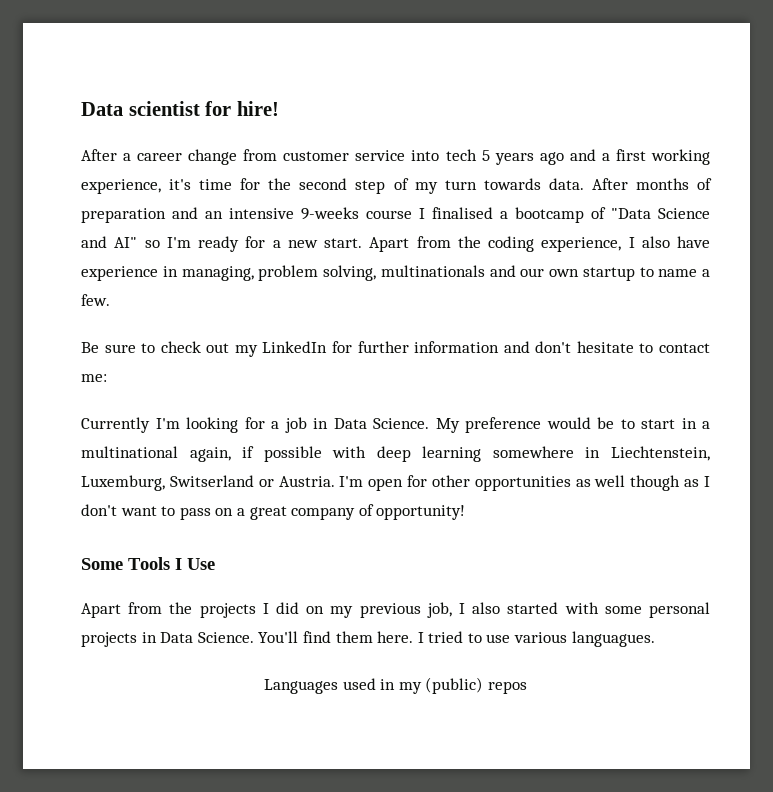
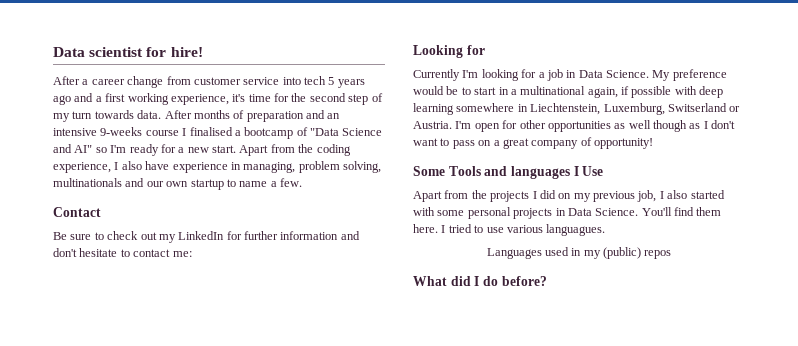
+ Contact
+ Looking for
- Some Tools I Use
+ Some Tools and languages I Use
+ What did I do before?

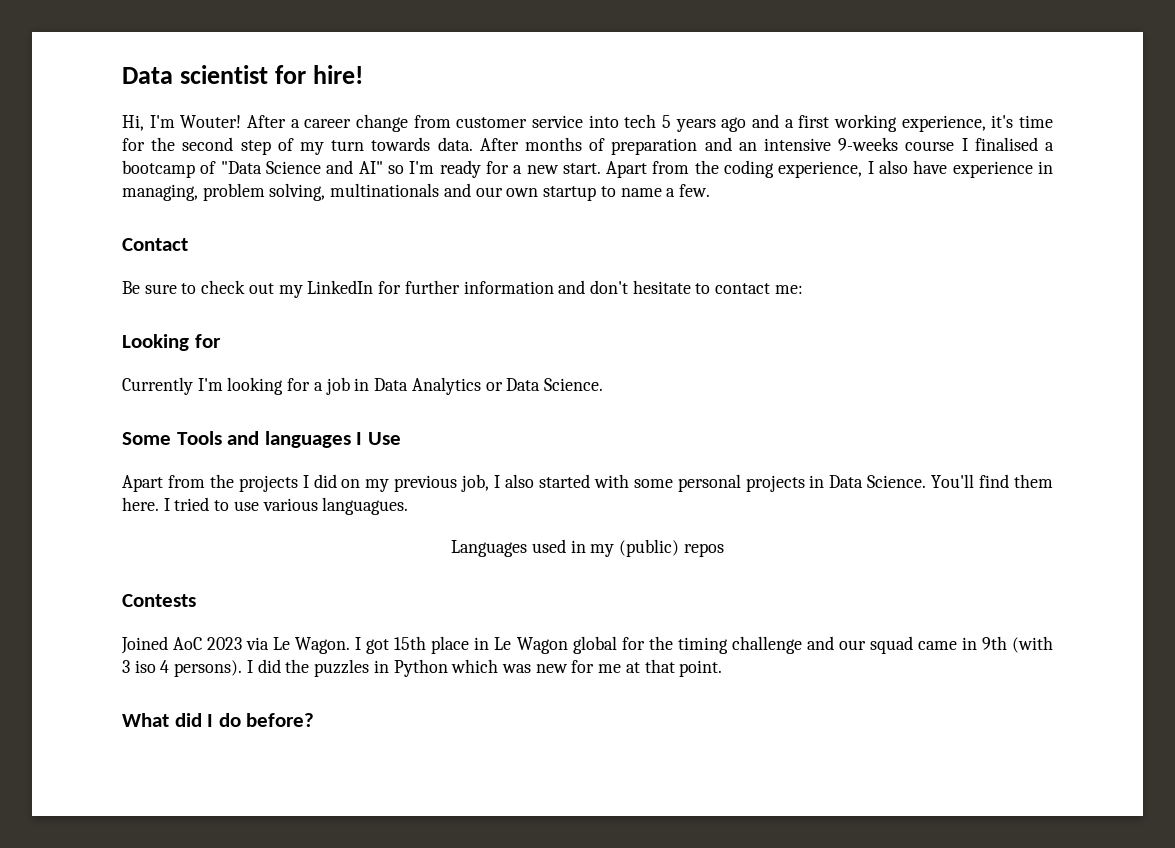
+ Hi, I'm Wouter!
- Currently I'm looking for a job in Data Science. My preference would be to start in a multinational again, if possible with deep learning somewhere in Liechtenstein, Luxemburg, Switserland or Austria. I'm open for other opportunities as well though as I don't want to pass on a great company of opportunity!
+ Currently I'm looking for a job in Data Analytics or Data Science.
+ Contests
+ Joined AoC 2023 via Le Wagon. I got 15th place in Le Wagon global for the timing challenge and our squad came in 9th (with 3 iso 4 persons). I did the puzzles in Python which was new for me at that point.

